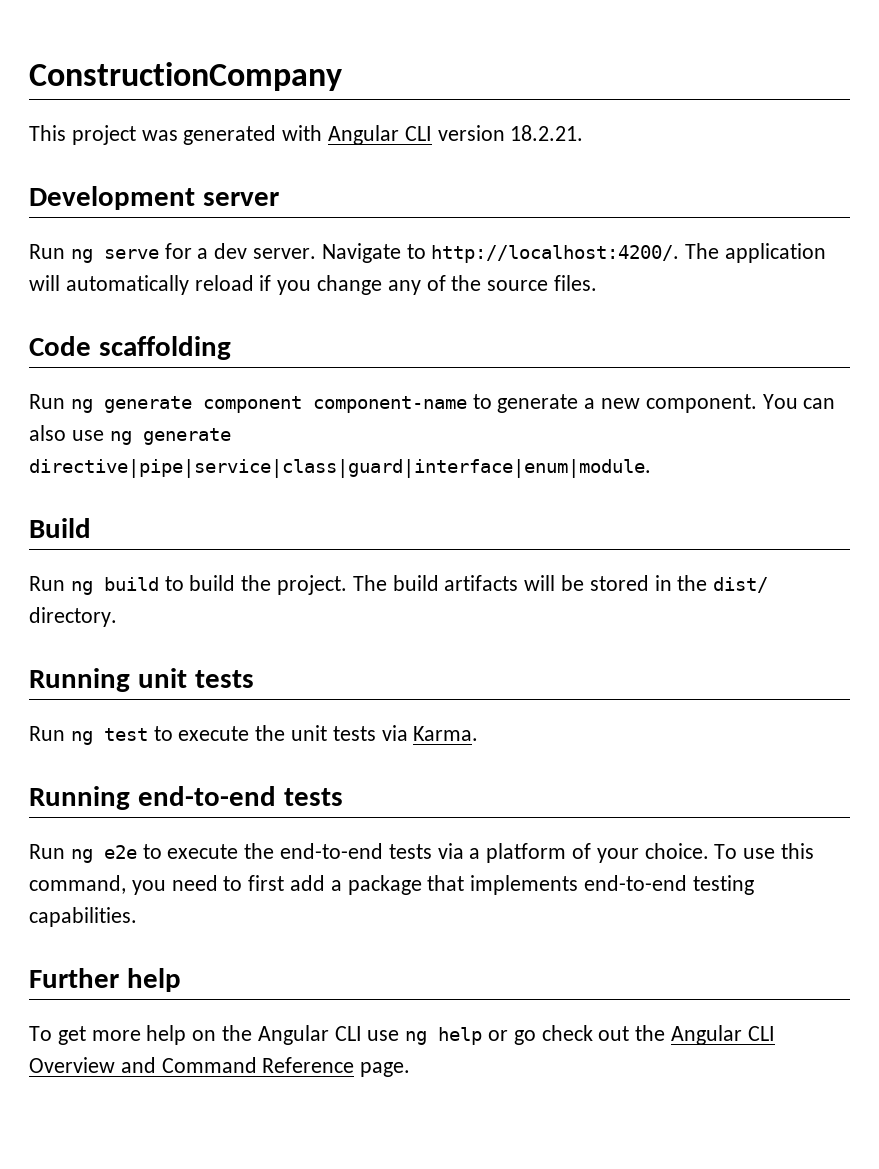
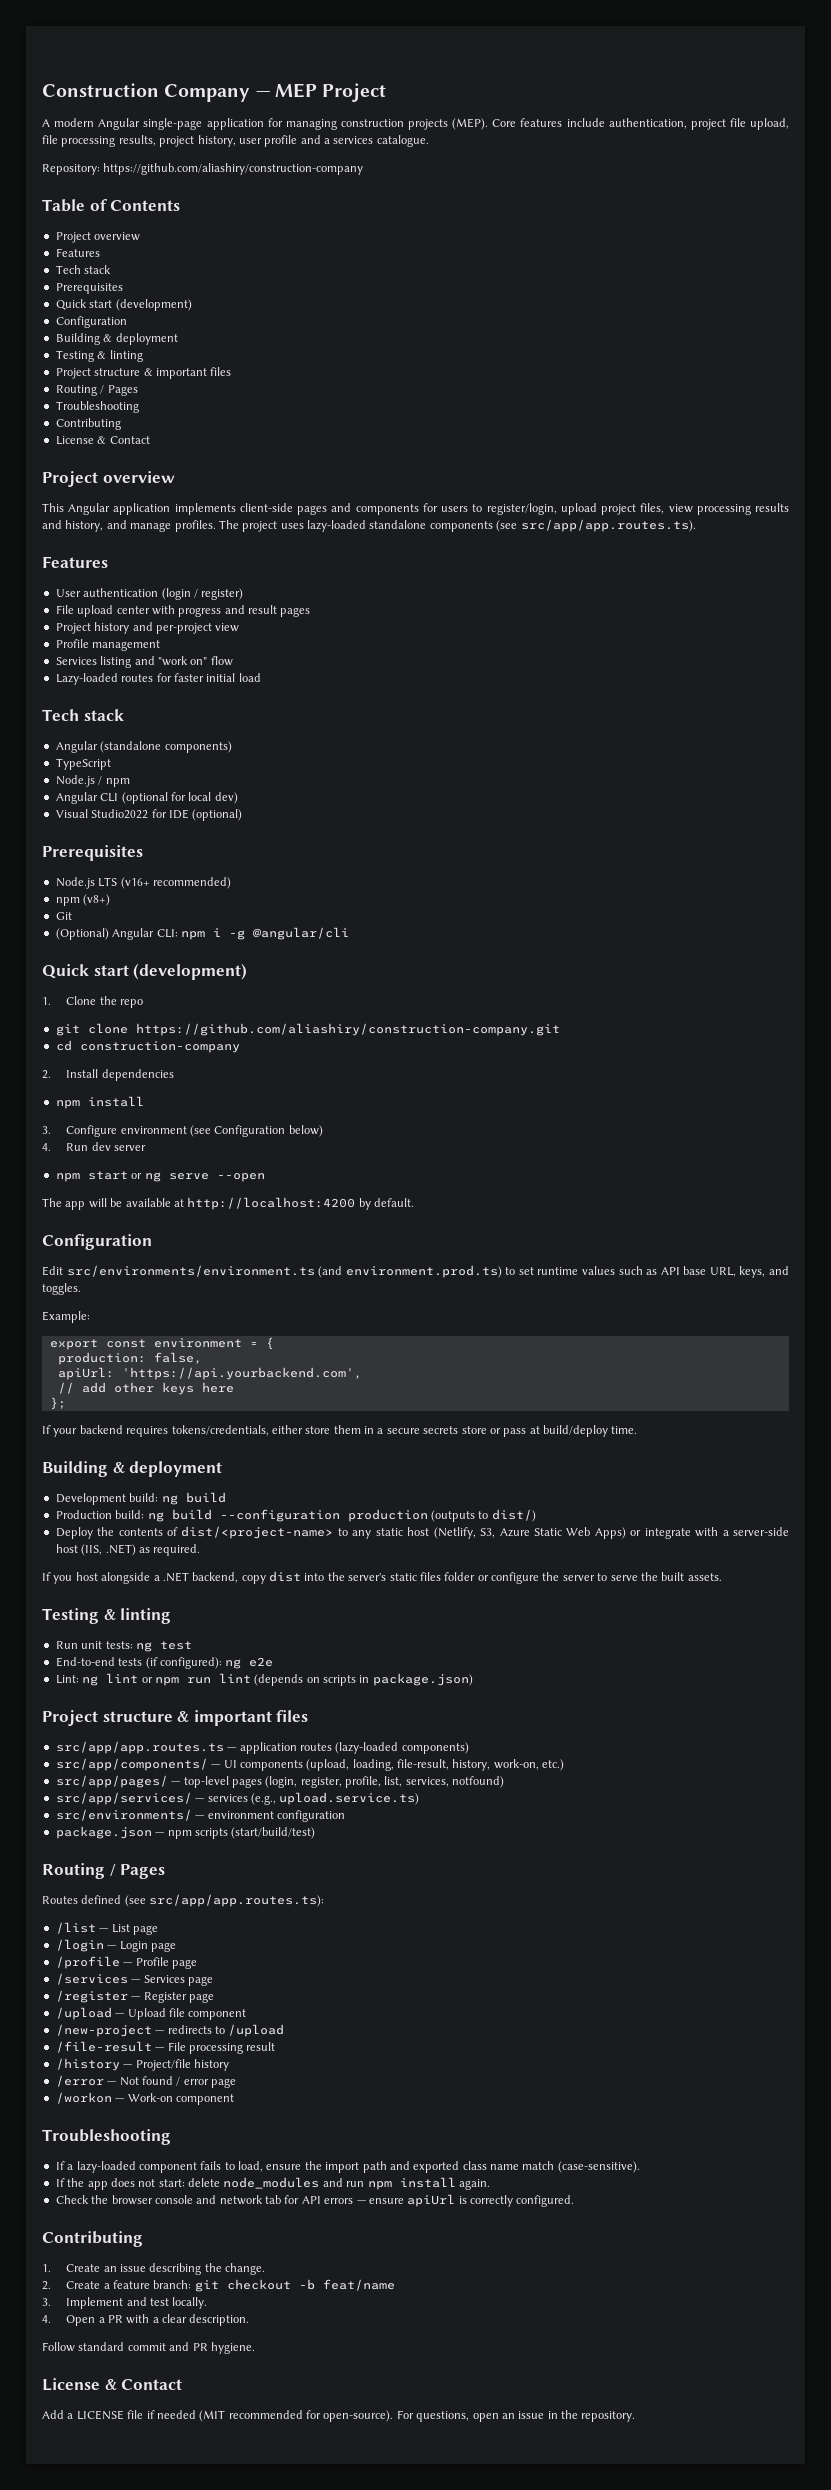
- ConstructionCompany
- This project was generated with Angular CLI version 18.2.21.
- Development server
- Run ng serve for a dev server. Navigate to http://localhost:4200/. The application will automatically reload if you change any of the source files.
- Code scaffolding
- Run ng generate component component-name to generate a new component. You can also use ng generate directive|pipe|service|class|guard|interface|enum|module.
- Build
- Run ng build to build the project. The build artifacts will be stored in the dist/ directory.
- Running unit tests
- Run ng test to execute the unit tests via Karma.
- Running end-to-end tests
- Run ng e2e to execute the end-to-end tests via a platform of your choice. To use this command, you need to first add a package that implements end-to-end testing capabilities.
- Further help
- To get more help on the Angular CLI use ng help or go check out the Angular CLI Overview and Command Reference page.
+ Construction Company — MEP Project
+ A modern Angular single-page application for managing construction projects (MEP). Core features include authentication, project file upload, file processing results, project history, user profile and a services catalogue.
+ Repository: https://github.com/aliashiry/construction-company
+ Table of Contents
+ Project overview
+ Features
+ Tech stack
+ Prerequisites
+ Quick start (development)
+ Configuration
+ Building & deployment
+ Testing & linting
+ Project structure & important files
+ Routing / Pages
+ Troubleshooting
+ Contributing
+ License & Contact
+ Project overview
+ This Angular application implements client-side pages and components for users to register/login, upload project files, view processing results and history, and manage profiles. The project uses lazy-loaded standalone components (see src/app/app.routes.ts).
+ Features
+ User authentication (login / register)
+ File upload center with progress and result pages
+ Project history and per-project view
+ Profile management
+ Services listing and "work on" flow
+ Lazy-loaded routes for faster initial load
+ Tech stack
+ Angular (standalone components)
+ TypeScript
+ Node.js / npm
+ Angular CLI (optional for local dev)
+ Visual Studio2022 for IDE (optional)
+ Prerequisites
+ Node.js LTS (v16+ recommended)
+ npm (v8+)
+ Git
+ (Optional) Angular CLI: npm i -g @angular/cli
+ Quick start (development)
+ 1. Clone the repo
+ git clone https://github.com/aliashiry/construction-company.git
+ cd construction-company
+ 2. Install dependencies
+ npm install
+ 3. Configure environment (see Configuration below)
+ 4. Run dev server
+ npm start or ng serve --open
+ The app will be available at http://localhost:4200 by default.
+ Configuration
+ Edit src/environments/environment.ts (and environment.prod.ts) to set runtime values such as API base URL, keys, and toggles.
+ Example:
+ export const environment = {
+ production: false,
+ apiUrl: 'https://api.yourbackend.com',
+ // add other keys here
+ };
+ If your backend requires tokens/credentials, either store them in a secure secrets store or pass at build/deploy time.
+ Building & deployment
+ Development build: ng build
+ Production build: ng build --configuration production (outputs to dist/)
+ Deploy the contents of dist/<project-name> to any static host (Netlify, S3, Azure Static Web Apps) or integrate with a server-side host (IIS, .NET) as required.
+ If you host alongside a .NET backend, copy dist into the server's static files folder or configure the server to serve the built assets.
+ Testing & linting
+ Run unit tests: ng test
+ End-to-end tests (if configured): ng e2e
+ Lint: ng lint or npm run lint (depends on scripts in package.json)
+ Project structure & important files
+ src/app/app.routes.ts — application routes (lazy-loaded components)
+ src/app/components/ — UI components (upload, loading, file-result, history, work-on, etc.)
+ src/app/pages/ — top-level pages (login, register, profile, list, services, notfound)
+ src/app/services/ — services (e.g., upload.service.ts)
+ src/environments/ — environment configuration
+ package.json — npm scripts (start/build/test)
+ Routing / Pages
+ Routes defined (see src/app/app.routes.ts):
+ /list — List page
+ /login — Login page
+ /profile — Profile page
+ /services — Services page
+ /register — Register page
+ /upload — Upload file component
+ /new-project — redirects to /upload
+ /file-result — File processing result
+ /history — Project/file history
+ /error — Not found / error page
+ /workon — Work-on component
+ Troubleshooting
+ If a lazy-loaded component fails to load, ensure the import path and exported class name match (case-sensitive).
+ If the app does not start: delete node_modules and run npm install again.
+ Check the browser console and network tab for API errors — ensure apiUrl is correctly configured.
+ Contributing
+ 1. Create an issue describing the change.
+ 2. Create a feature branch: git checkout -b feat/name
+ 3. Implement and test locally.
+ 4. Open a PR with a clear description.
+ Follow standard commit and PR hygiene.
+ License & Contact
+ Add a LICENSE file if needed (MIT recommended for open-source). For questions, open an issue in the repository.

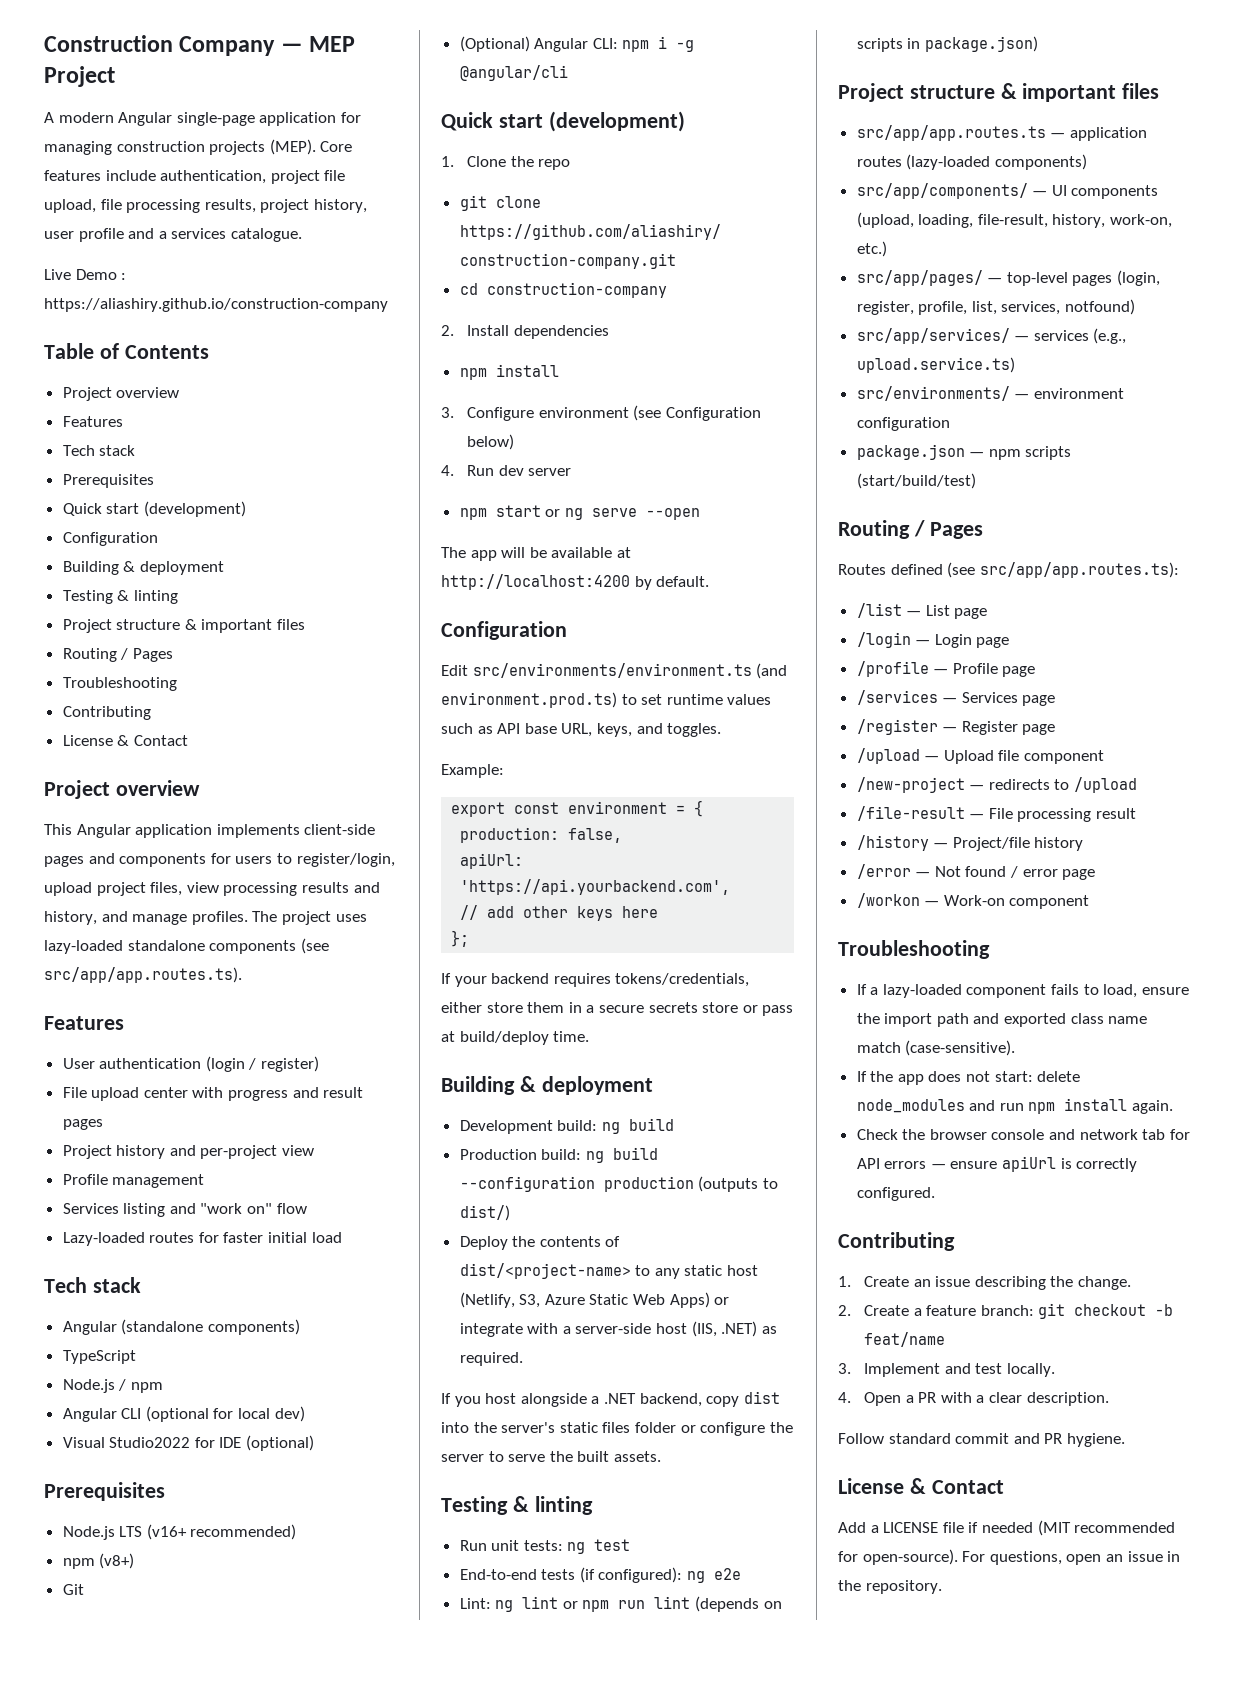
- Repository: https://github.com/aliashiry/construction-company
+ Live Demo : https://aliashiry.github.io/construction-company

